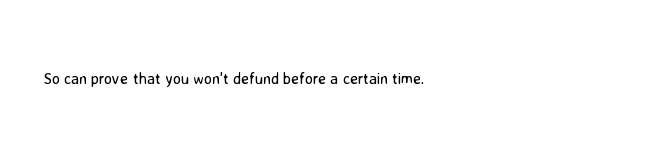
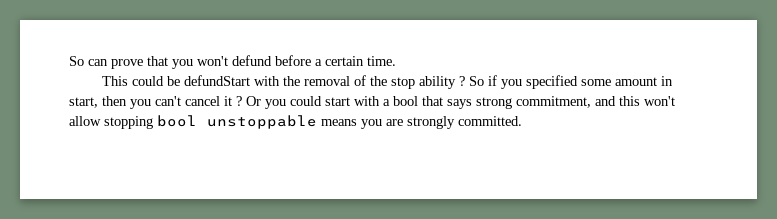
+ This could be defundStart with the removal of the stop ability ? So if you specified some amount in start, then you can't cancel it ? Or you could start with a bool that says strong commitment, and this won't allow stopping bool unstoppable means you are strongly committed.

